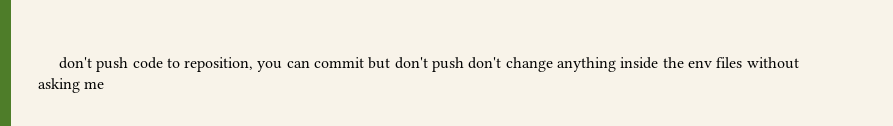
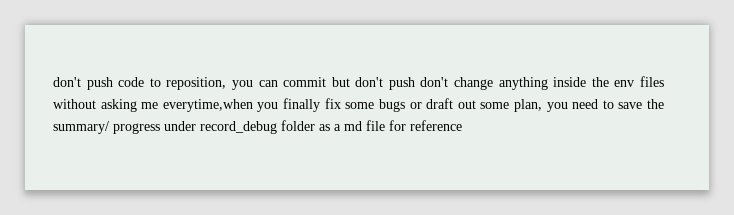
- don't push code to reposition, you can commit but don't push don't change anything inside the env files without asking me
+ don't push code to reposition, you can commit but don't push don't change anything inside the env files without asking me everytime,when you finally fix some bugs or draft out some plan, you need to save the summary/ progress under record_debug folder as a md file for reference

